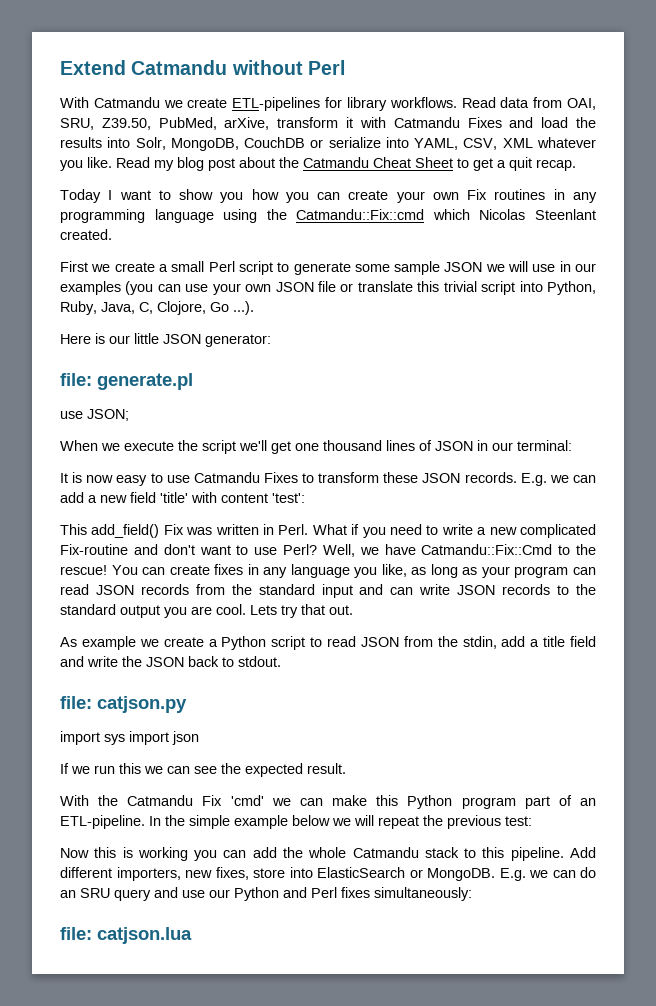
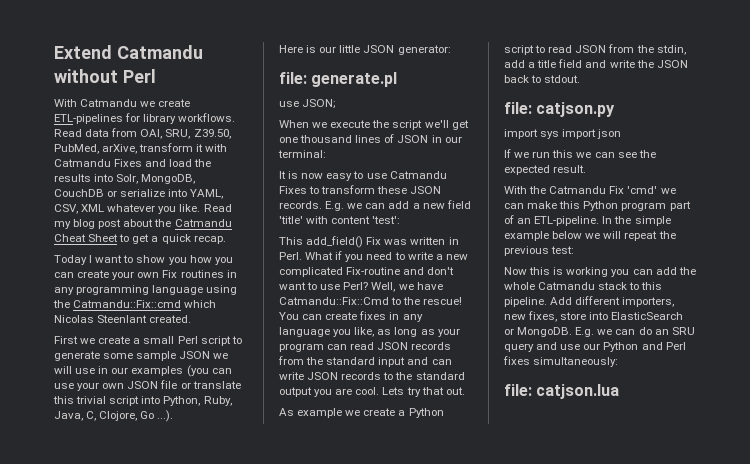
- Read my blog post about the Catmandu Cheat Sheet to get a quit recap.
+ Read my blog post about the Catmandu Cheat Sheet to get a quick recap.

